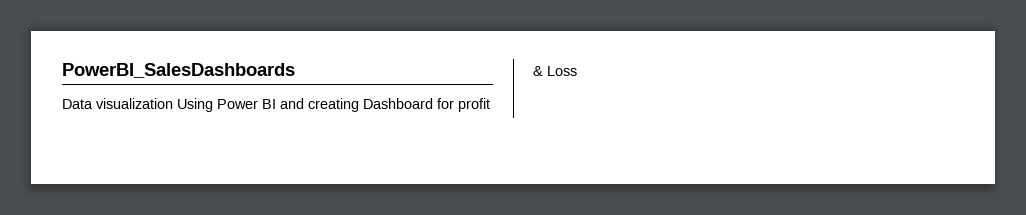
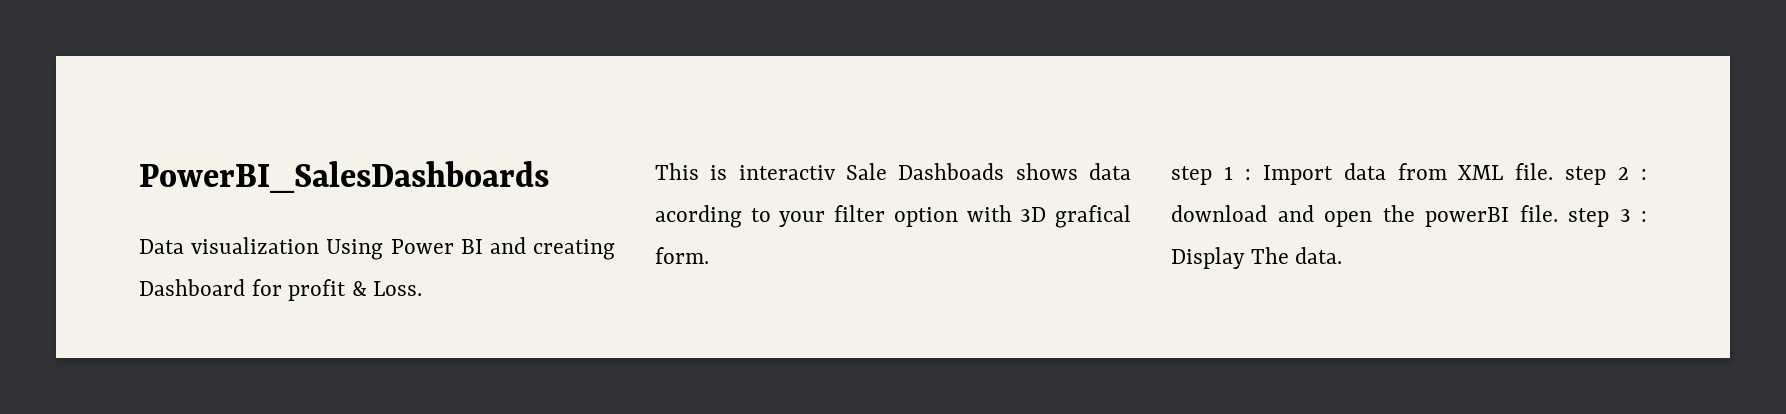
- Data visualization Using Power BI and creating Dashboard for profit & Loss
+ Data visualization Using Power BI and creating Dashboard for profit & Loss.
+ This is interactiv Sale Dashboads shows data acording to your filter option with 3D grafical form.
+ step 1 : Import data from XML file. step 2 : download and open the powerBI file. step 3 : Display The data.

